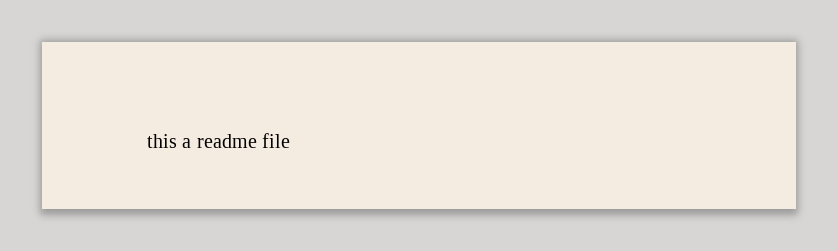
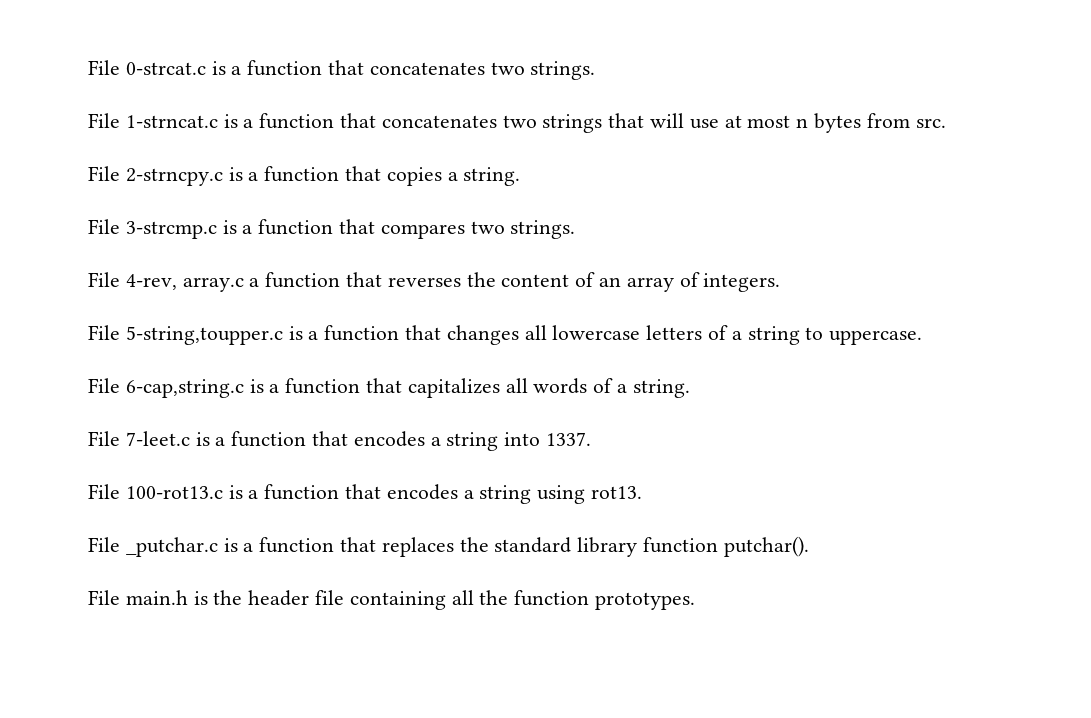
- this a readme file
+ File 0-strcat.c is a function that concatenates two strings.
+ File 1-strncat.c is a function that concatenates two strings that will use at most n bytes from src.
+ File 2-strncpy.c is a function that copies a string.
+ File 3-strcmp.c is a function that compares two strings.
+ File 4-rev, array.c a function that reverses the content of an array of integers.
+ File 5-string,toupper.c is a function that changes all lowercase letters of a string to uppercase.
+ File 6-cap,string.c is a function that capitalizes all words of a string.
+ File 7-leet.c is a function that encodes a string into 1337.
+ File 100-rot13.c is a function that encodes a string using rot13.
+ File _putchar.c is a function that replaces the standard library function putchar().
+ File main.h is the header file containing all the function prototypes.

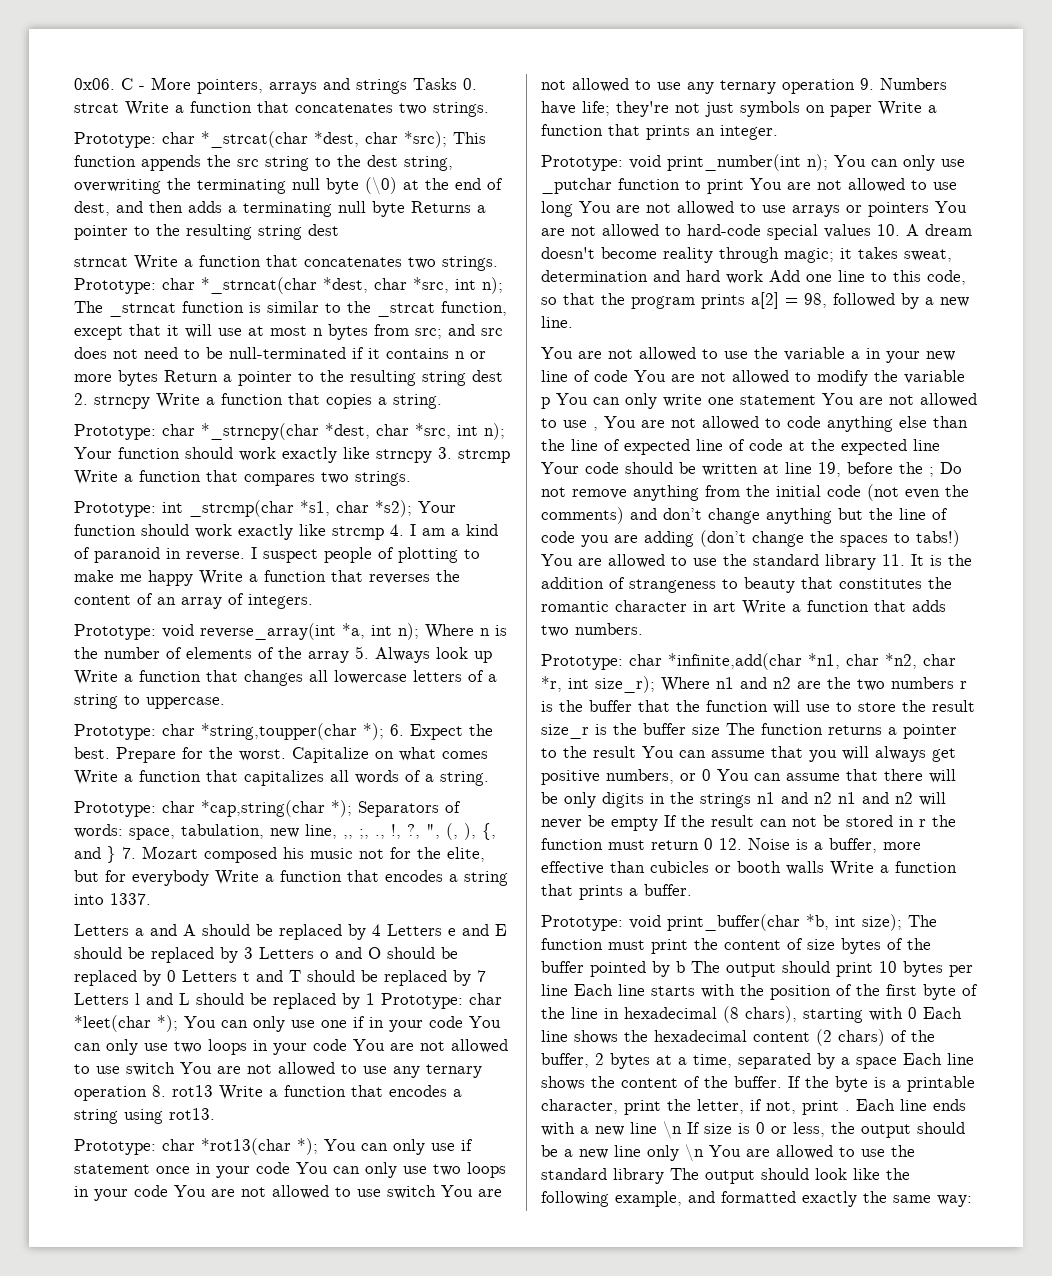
- File 0-strcat.c is a function that concatenates two strings.
+ 0x06. C - More pointers, arrays and strings Tasks 0. strcat Write a function that concatenates two strings.
- File 1-strncat.c is a function that concatenates two strings that will use at most n bytes from src.
- File 2-strncpy.c is a function that copies a string.
+ Prototype: char *_strcat(char *dest, char *src); This function appends the src string to the dest string, overwriting the terminating null byte (\0) at the end of dest, and then adds a terminating null byte Returns a pointer to the resulting string dest
+ strncat Write a function that concatenates two strings. Prototype: char *_strncat(char *dest, char *src, int n); The _strncat function is similar to the _strcat function, except that it will use at most n bytes from src; and src does not need to be null-terminated if it contains n or more bytes Return a pointer to the resulting string dest 2. strncpy Write a function that copies a string.
- File 3-strcmp.c is a function that compares two strings.
+ Prototype: char *_strncpy(char *dest, char *src, int n); Your function should work exactly like strncpy 3. strcmp Write a function that compares two strings.
- File 4-rev, array.c a function that reverses the content of an array of integers.
+ Prototype: int _strcmp(char *s1, char *s2); Your function should work exactly like strcmp 4. I am a kind of paranoid in reverse. I suspect people of plotting to make me happy Write a function that reverses the content of an array of integers.
- File 5-string,toupper.c is a function that changes all lowercase letters of a string to uppercase.
+ Prototype: void reverse_array(int *a, int n); Where n is the number of elements of the array 5. Always look up Write a function that changes all lowercase letters of a string to uppercase.
- File 6-cap,string.c is a function that capitalizes all words of a string.
+ Prototype: char *string,toupper(char *); 6. Expect the best. Prepare for the worst. Capitalize on what comes Write a function that capitalizes all words of a string.
- File 7-leet.c is a function that encodes a string into 1337.
+ Prototype: char *cap,string(char *); Separators of words: space, tabulation, new line, ,, ;, ., !, ?, ", (, ), {, and } 7. Mozart composed his music not for the elite, but for everybody Write a function that encodes a string into 1337.
- File 100-rot13.c is a function that encodes a string using rot13.
+ Letters a and A should be replaced by 4 Letters e and E should be replaced by 3 Letters o and O should be replaced by 0 Letters t and T should be replaced by 7 Letters l and L should be replaced by 1 Prototype: char *leet(char *); You can only use one if in your code You can only use two loops in your code You are not allowed to use switch You are not allowed to use any ternary operation 8. rot13 Write a function that encodes a string using rot13.
- File _putchar.c is a function that replaces the standard library function putchar().
- File main.h is the header file containing all the function prototypes.
+ Prototype: char *rot13(char *); You can only use if statement once in your code You can only use two loops in your code You are not allowed to use switch You are not allowed to use any ternary operation 9. Numbers have life; they're not just symbols on paper Write a function that prints an integer.
+ Prototype: void print_number(int n); You can only use _putchar function to print You are not allowed to use long You are not allowed to use arrays or pointers You are not allowed to hard-code special values 10. A dream doesn't become reality through magic; it takes sweat, determination and hard work Add one line to this code, so that the program prints a[2] = 98, followed by a new line.
+ You are not allowed to use the variable a in your new line of code You are not allowed to modify the variable p You can only write one statement You are not allowed to use , You are not allowed to code anything else than the line of expected line of code at the expected line Your code should be written at line 19, before the ; Do not remove anything from the initial code (not even the comments) and don’t change anything but the line of code you are adding (don’t change the spaces to tabs!) You are allowed to use the standard library 11. It is the addition of strangeness to beauty that constitutes the romantic character in art Write a function that adds two numbers.
+ Prototype: char *infinite,add(char *n1, char *n2, char *r, int size_r); Where n1 and n2 are the two numbers r is the buffer that the function will use to store the result size_r is the buffer size The function returns a pointer to the result You can assume that you will always get positive numbers, or 0 You can assume that there will be only digits in the strings n1 and n2 n1 and n2 will never be empty If the result can not be stored in r the function must return 0 12. Noise is a buffer, more effective than cubicles or booth walls Write a function that prints a buffer.
+ Prototype: void print_buffer(char *b, int size); The function must print the content of size bytes of the buffer pointed by b The output should print 10 bytes per line Each line starts with the position of the first byte of the line in hexadecimal (8 chars), starting with 0 Each line shows the hexadecimal content (2 chars) of the buffer, 2 bytes at a time, separated by a space Each line shows the content of the buffer. If the byte is a printable character, print the letter, if not, print . Each line ends with a new line \n If size is 0 or less, the output should be a new line only \n You are allowed to use the standard library The output should look like the following example, and formatted exactly the same way:

